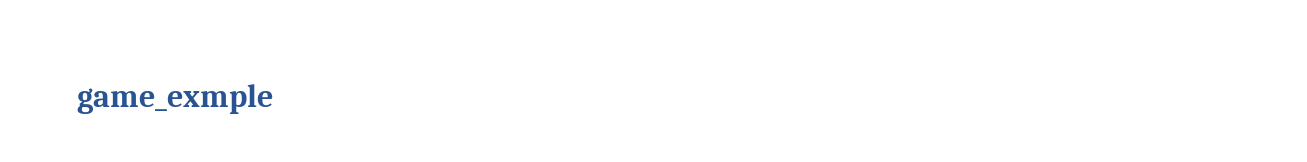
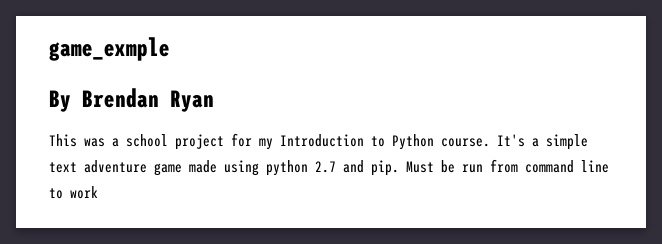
+ By Brendan Ryan
+ This was a school project for my Introduction to Python course. It's a simple text adventure game made using python 2.7 and pip. Must be run from command line to work

